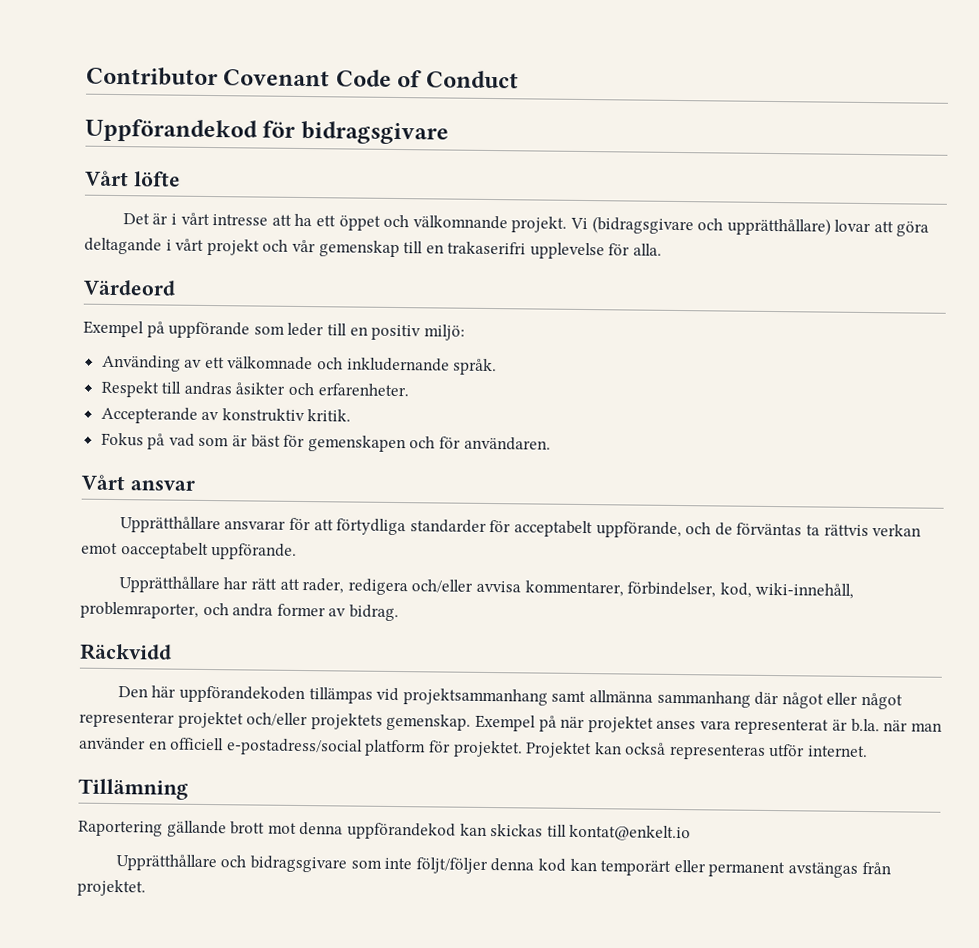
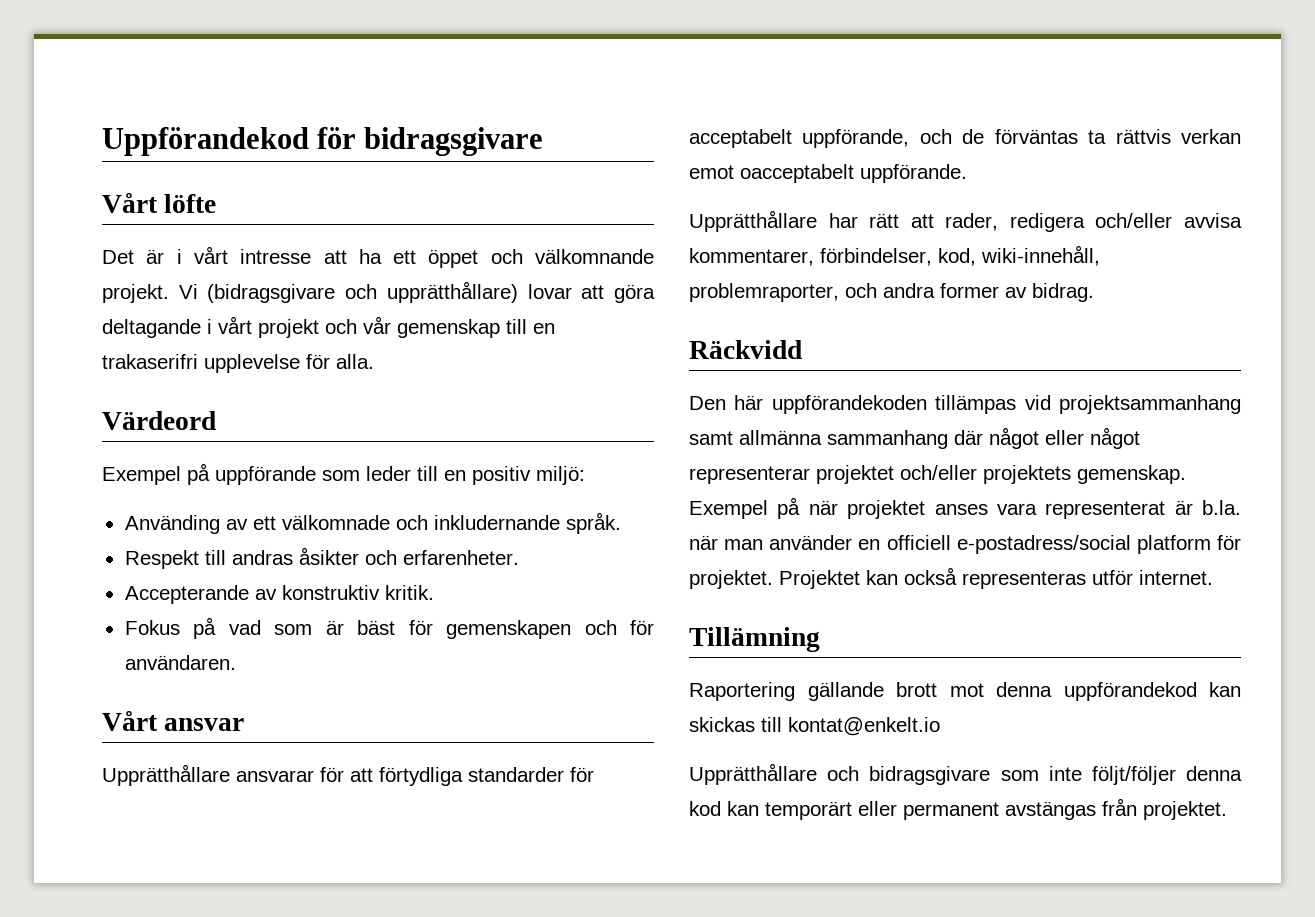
- Contributor Covenant Code of Conduct

